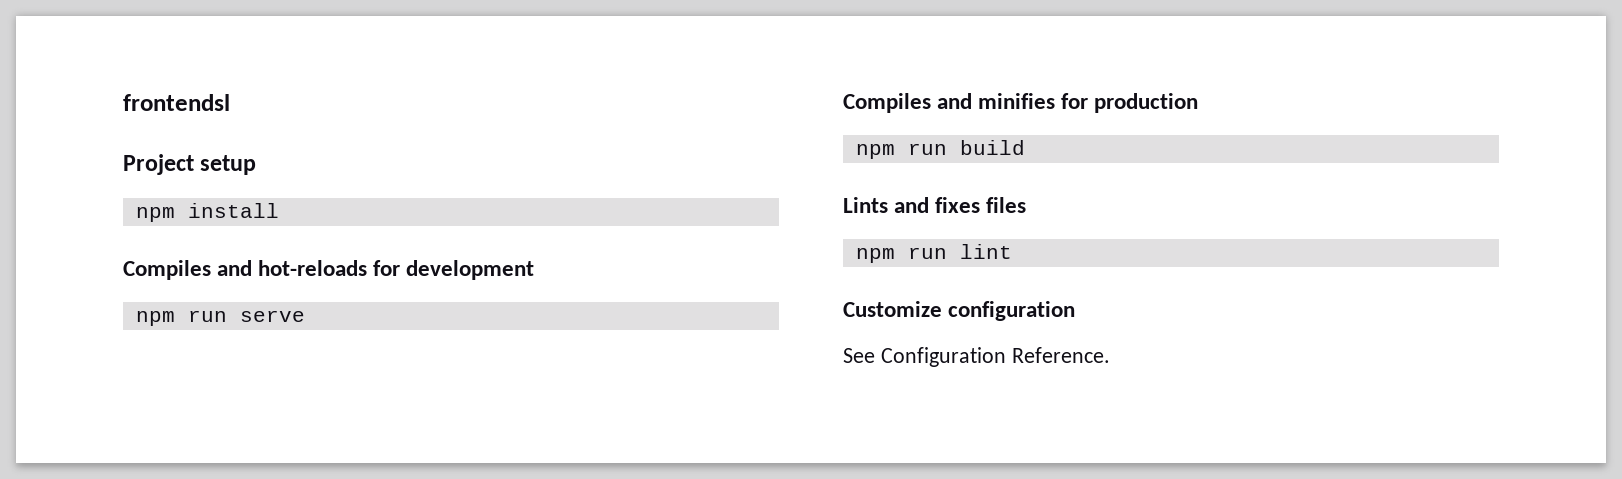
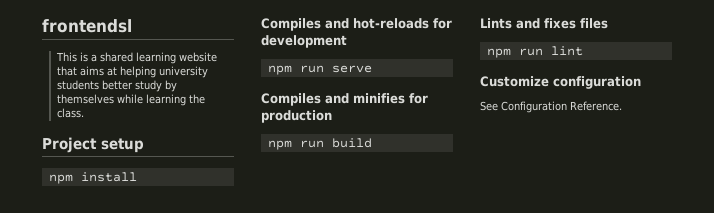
+ This is a shared learning website that aims at helping university students better study by themselves while learning the class.

